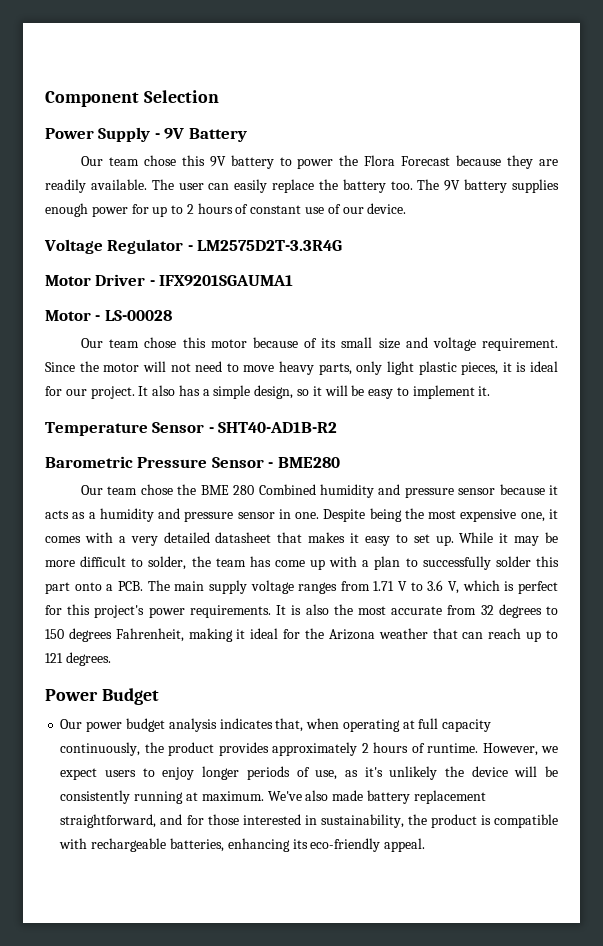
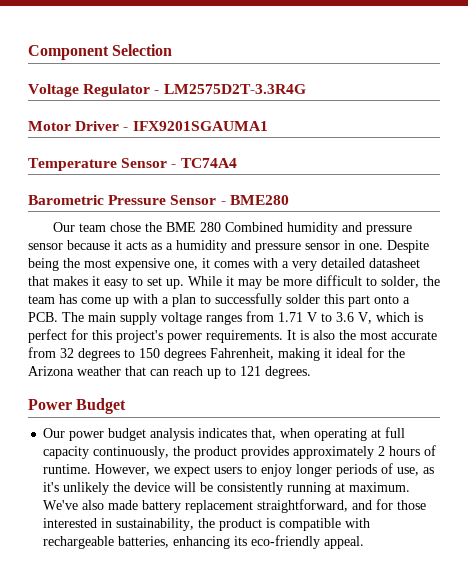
- Power Supply - 9V Battery
- Our team chose this 9V battery to power the Flora Forecast because they are readily available. The user can easily replace the battery too. The 9V battery supplies enough power for up to 2 hours of constant use of our device.
- Motor - LS-00028
- Our team chose this motor because of its small size and voltage requirement. Since the motor will not need to move heavy parts, only light plastic pieces, it is ideal for our project. It also has a simple design, so it will be easy to implement it.
- Temperature Sensor - SHT40-AD1B-R2
+ Temperature Sensor - TC74A4

